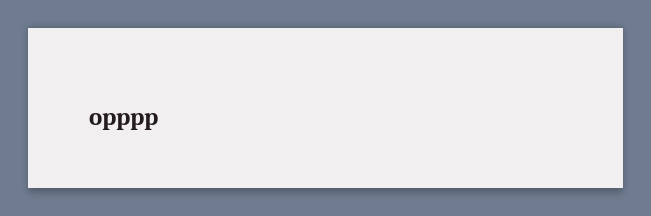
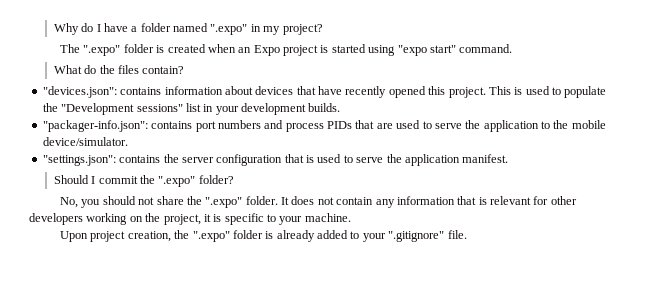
- opppp
+ Why do I have a folder named ".expo" in my project?
+ The ".expo" folder is created when an Expo project is started using "expo start" command.
+ What do the files contain?
+ "devices.json": contains information about devices that have recently opened this project. This is used to populate the "Development sessions" list in your development builds.
+ "packager-info.json": contains port numbers and process PIDs that are used to serve the application to the mobile device/simulator.
+ "settings.json": contains the server configuration that is used to serve the application manifest.
+ Should I commit the ".expo" folder?
+ No, you should not share the ".expo" folder. It does not contain any information that is relevant for other developers working on the project, it is specific to your machine.
+ Upon project creation, the ".expo" folder is already added to your ".gitignore" file.

